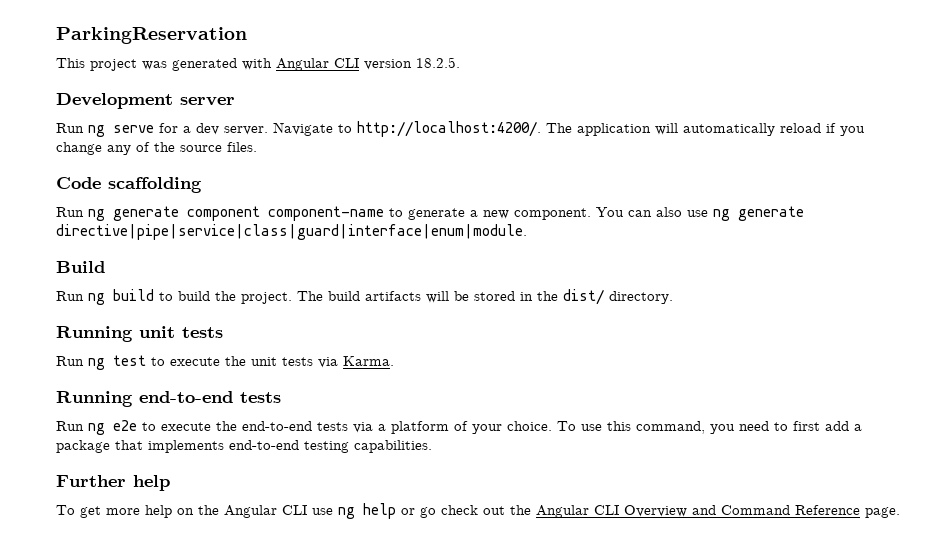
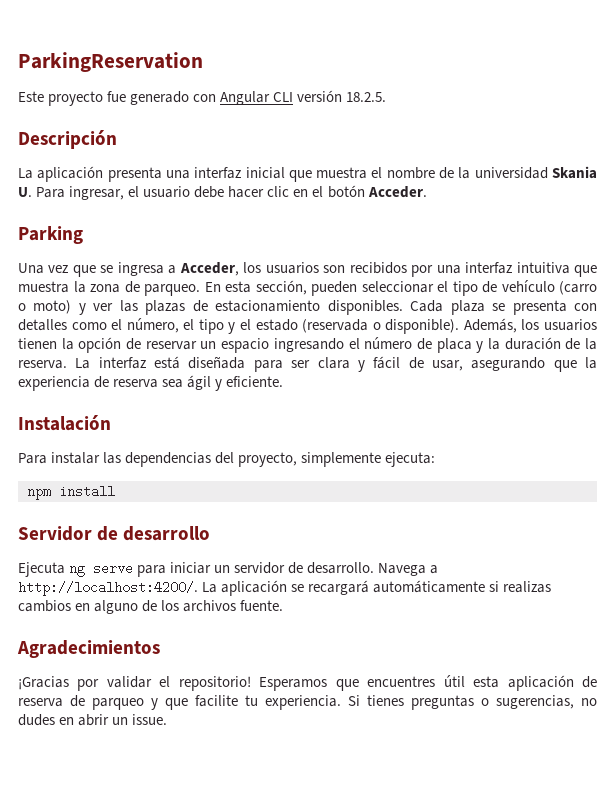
- This project was generated with Angular CLI version 18.2.5.
+ Este proyecto fue generado con Angular CLI versión 18.2.5.
- Development server
- Run ng serve for a dev server. Navigate to http://localhost:4200/. The application will automatically reload if you change any of the source files.
- Code scaffolding
- Run ng generate component component-name to generate a new component. You can also use ng generate directive|pipe|service|class|guard|interface|enum|module.
- Build
- Run ng build to build the project. The build artifacts will be stored in the dist/ directory.
- Running unit tests
- Run ng test to execute the unit tests via Karma.
- Running end-to-end tests
- Run ng e2e to execute the end-to-end tests via a platform of your choice. To use this command, you need to first add a package that implements end-to-end testing capabilities.
- Further help
- To get more help on the Angular CLI use ng help or go check out the Angular CLI Overview and Command Reference page.
+ Descripción
+ La aplicación presenta una interfaz inicial que muestra el nombre de la universidad Skania U. Para ingresar, el usuario debe hacer clic en el botón Acceder.
+ Parking
+ Una vez que se ingresa a Acceder, los usuarios son recibidos por una interfaz intuitiva que muestra la zona de parqueo. En esta sección, pueden seleccionar el tipo de vehículo (carro o moto) y ver las plazas de estacionamiento disponibles. Cada plaza se presenta con detalles como el número, el tipo y el estado (reservada o disponible). Además, los usuarios tienen la opción de reservar un espacio ingresando el número de placa y la duración de la reserva. La interfaz está diseñada para ser clara y fácil de usar, asegurando que la experiencia de reserva sea ágil y eficiente.
+ Instalación
+ Para instalar las dependencias del proyecto, simplemente ejecuta:
+ npm install
+ Servidor de desarrollo
+ Ejecuta ng serve para iniciar un servidor de desarrollo. Navega a http://localhost:4200/. La aplicación se recargará automáticamente si realizas cambios en alguno de los archivos fuente.
+ Agradecimientos
+ ¡Gracias por validar el repositorio! Esperamos que encuentres útil esta aplicación de reserva de parqueo y que facilite tu experiencia. Si tienes preguntas o sugerencias, no dudes en abrir un issue.

